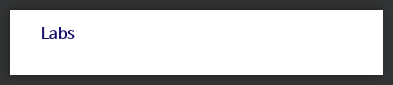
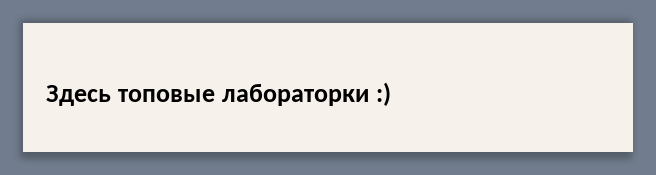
- Labs
+ Здесь топовые лабораторки :)

